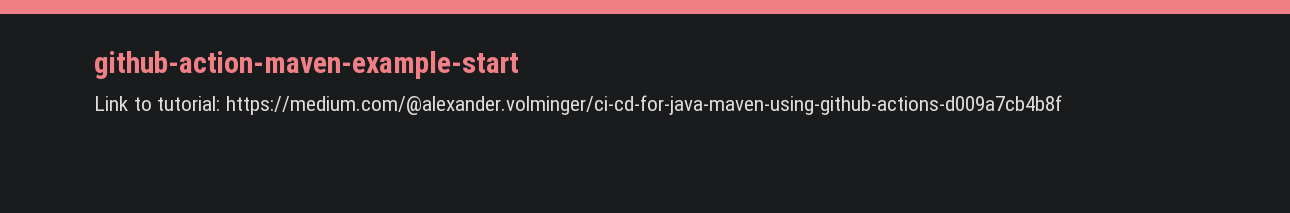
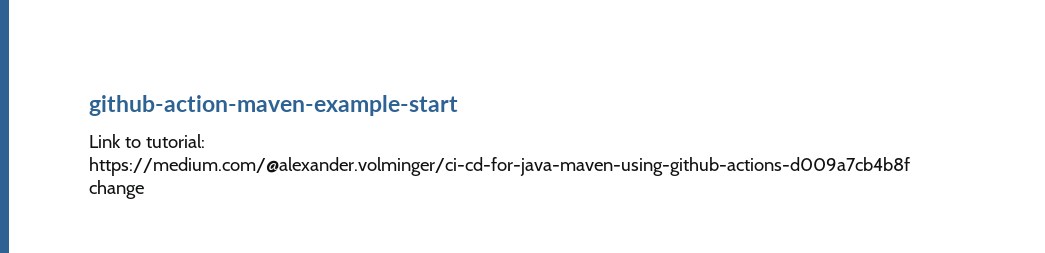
- Link to tutorial: https://medium.com/@alexander.volminger/ci-cd-for-java-maven-using-github-actions-d009a7cb4b8f
+ Link to tutorial: https://medium.com/@alexander.volminger/ci-cd-for-java-maven-using-github-actions-d009a7cb4b8f change

